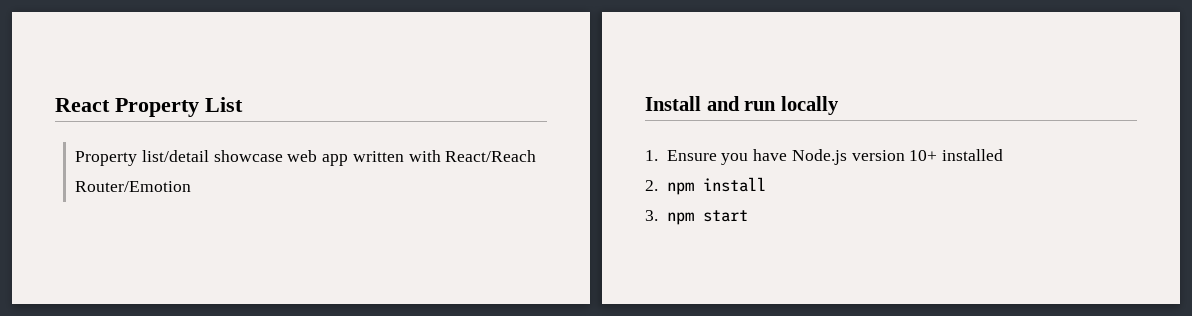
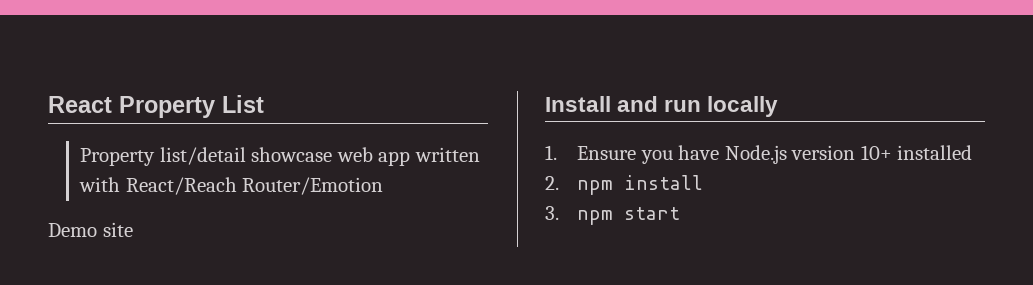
+ Demo site

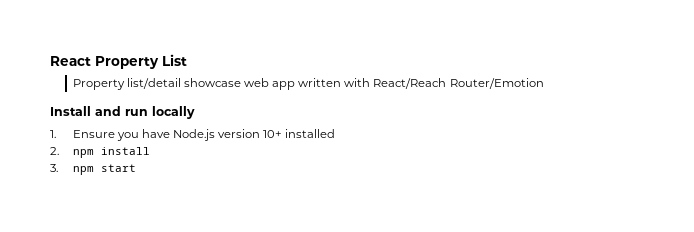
- Demo site

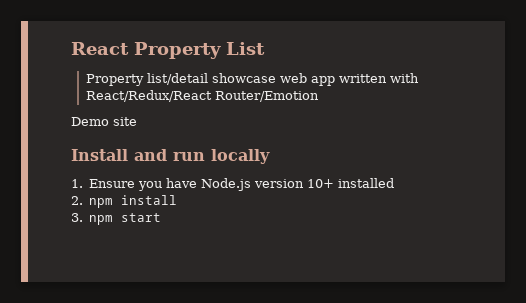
- Property list/detail showcase web app written with React/Reach Router/Emotion
+ Property list/detail showcase web app written with React/Redux/React Router/Emotion
+ Demo site

